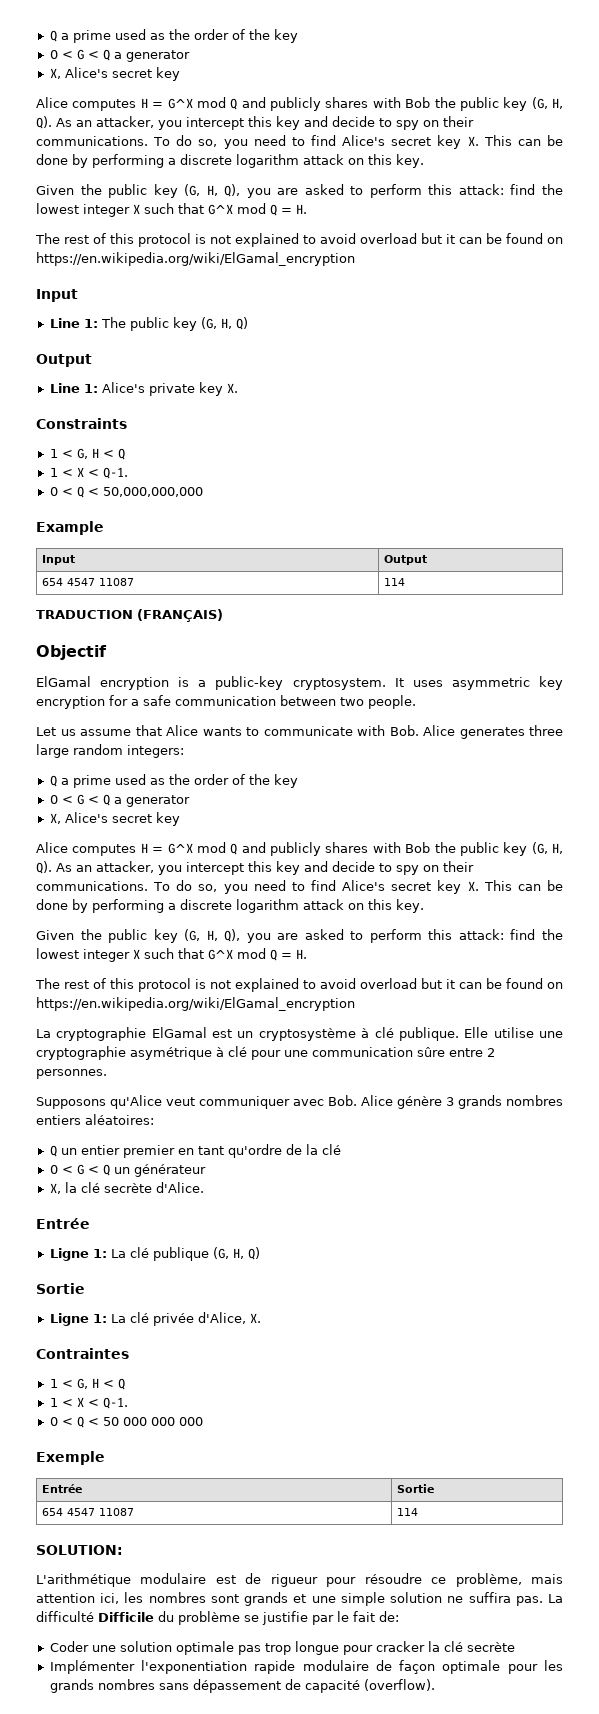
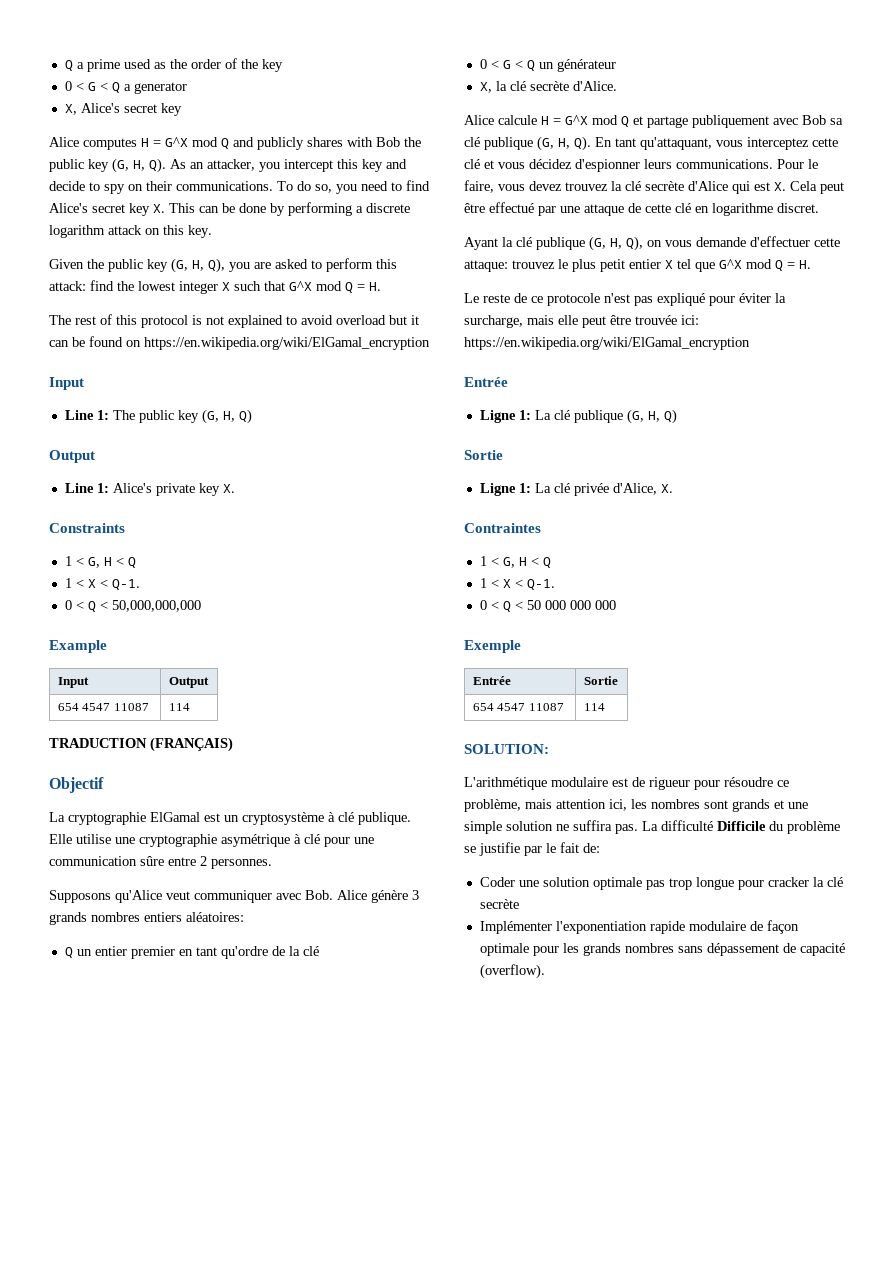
- ElGamal encryption is a public-key cryptosystem. It uses asymmetric key encryption for a safe communication between two people.
- Let us assume that Alice wants to communicate with Bob. Alice generates three large random integers:
- Q a prime used as the order of the key
- 0 < G < Q a generator
- X, Alice's secret key
- Alice computes H = G^X mod Q and publicly shares with Bob the public key (G, H, Q). As an attacker, you intercept this key and decide to spy on their communications. To do so, you need to find Alice's secret key X. This can be done by performing a discrete logarithm attack on this key.
- Given the public key (G, H, Q), you are asked to perform this attack: find the lowest integer X such that G^X mod Q = H.
- The rest of this protocol is not explained to avoid overload but it can be found on https://en.wikipedia.org/wiki/ElGamal_encryption
+ Alice calcule H = G^X mod Q et partage publiquement avec Bob sa clé publique (G, H, Q). En tant qu'attaquant, vous interceptez cette clé et vous décidez d'espionner leurs communications. Pour le faire, vous devez trouvez la clé secrète d'Alice qui est X. Cela peut être effectué par une attaque de cette clé en logarithme discret.
+ Ayant la clé publique (G, H, Q), on vous demande d'effectuer cette attaque: trouvez le plus petit entier X tel que G^X mod Q = H.
+ Le reste de ce protocole n'est pas expliqué pour éviter la surcharge, mais elle peut être trouvée ici: https://en.wikipedia.org/wiki/ElGamal_encryption

